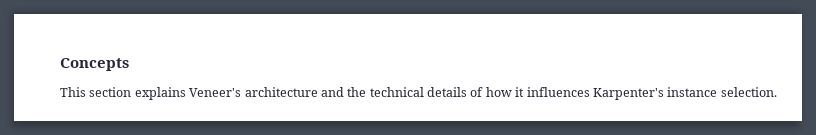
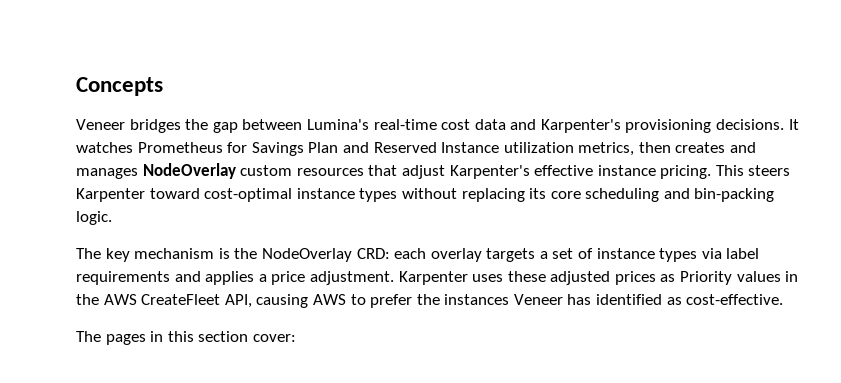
- This section explains Veneer's architecture and the technical details of how it influences Karpenter's instance selection.
+ Veneer bridges the gap between Lumina's real-time cost data and Karpenter's provisioning decisions. It watches Prometheus for Savings Plan and Reserved Instance utilization metrics, then creates and manages NodeOverlay custom resources that adjust Karpenter's effective instance pricing. This steers Karpenter toward cost-optimal instance types without replacing its core scheduling and bin-packing logic.
+ The key mechanism is the NodeOverlay CRD: each overlay targets a set of instance types via label requirements and applies a price adjustment. Karpenter uses these adjusted prices as Priority values in the AWS CreateFleet API, causing AWS to prefer the instances Veneer has identified as cost-effective.
+ The pages in this section cover:

